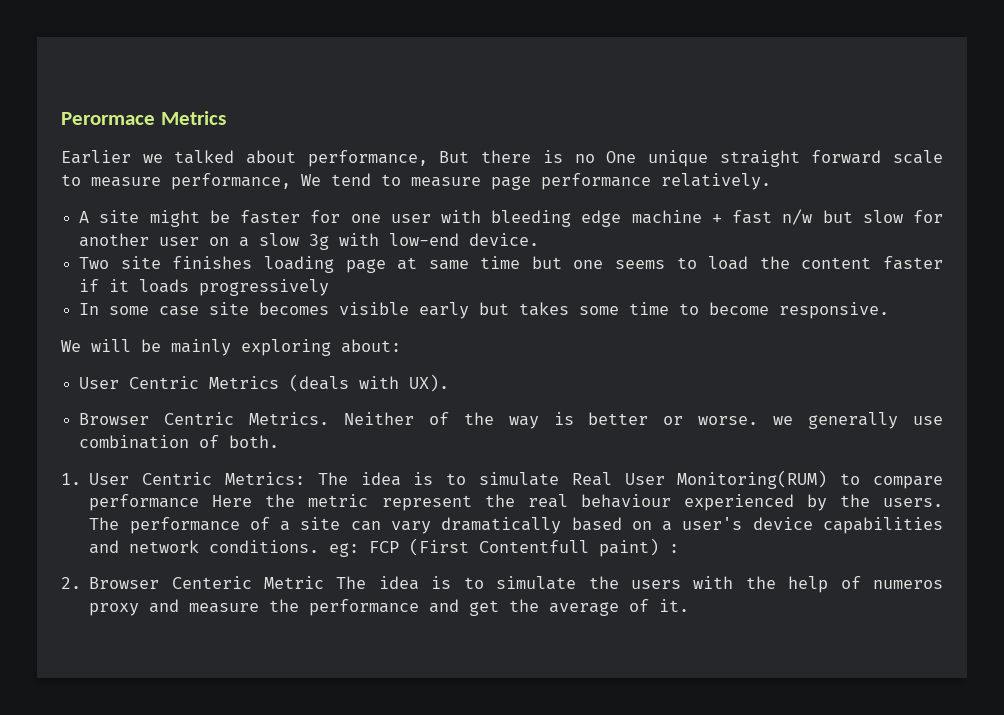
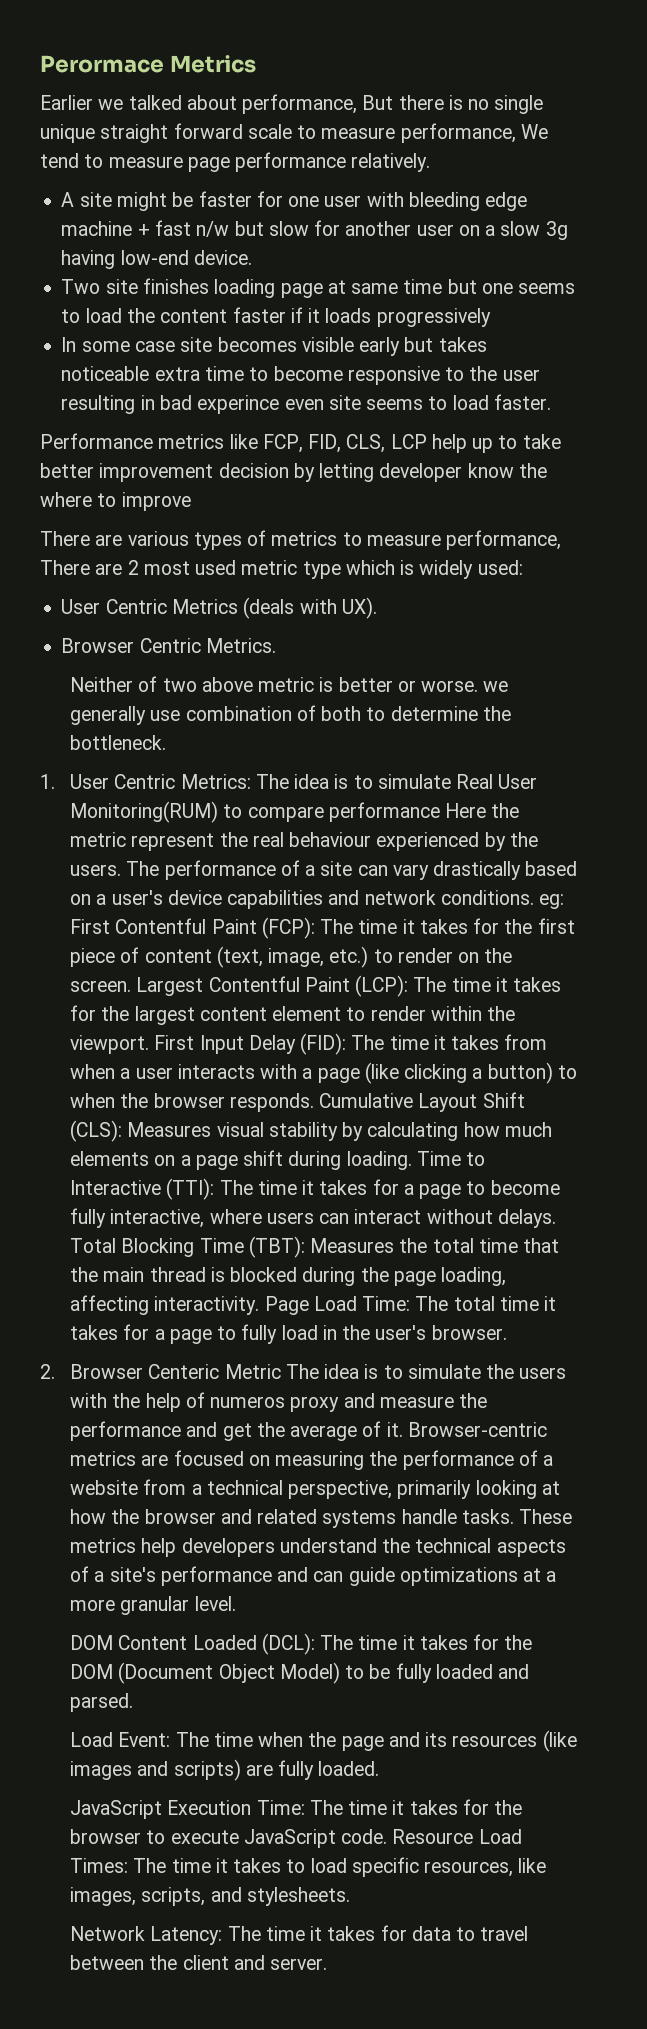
- Earlier we talked about performance, But there is no One unique straight forward scale to measure performance, We tend to measure page performance relatively.
+ Earlier we talked about performance, But there is no single unique straight forward scale to measure performance, We tend to measure page performance relatively.
- A site might be faster for one user with bleeding edge machine + fast n/w but slow for another user on a slow 3g with low-end device.
+ A site might be faster for one user with bleeding edge machine + fast n/w but slow for another user on a slow 3g having low-end device.
- In some case site becomes visible early but takes some time to become responsive.
- We will be mainly exploring about:
+ In some case site becomes visible early but takes noticeable extra time to become responsive to the user resulting in bad experince even site seems to load faster.
+ Performance metrics like FCP, FID, CLS, LCP help up to take better improvement decision by letting developer know the where to improve
+ There are various types of metrics to measure performance, There are 2 most used metric type which is widely used:
- Browser Centric Metrics. Neither of the way is better or worse. we generally use combination of both.
+ Browser Centric Metrics.
+ Neither of two above metric is better or worse. we generally use combination of both to determine the bottleneck.
- The performance of a site can vary dramatically based on a user's device capabilities and network conditions. eg: FCP (First Contentfull paint) :
+ The performance of a site can vary drastically based on a user's device capabilities and network conditions. eg: First Contentful Paint (FCP): The time it takes for the first piece of content (text, image, etc.) to render on the screen. Largest Contentful Paint (LCP): The time it takes for the largest content element to render within the viewport. First Input Delay (FID): The time it takes from when a user interacts with a page (like clicking a button) to when the browser responds. Cumulative Layout Shift (CLS): Measures visual stability by calculating how much elements on a page shift during loading. Time to Interactive (TTI): The time it takes for a page to become fully interactive, where users can interact without delays. Total Blocking Time (TBT): Measures the total time that the main thread is blocked during the page loading, affecting interactivity. Page Load Time: The total time it takes for a page to fully load in the user's browser.
+ Browser-centric metrics are focused on measuring the performance of a website from a technical perspective, primarily looking at how the browser and related systems handle tasks. These metrics help developers understand the technical aspects of a site's performance and can guide optimizations at a more granular level.
+ DOM Content Loaded (DCL): The time it takes for the DOM (Document Object Model) to be fully loaded and parsed.
+ Load Event: The time when the page and its resources (like images and scripts) are fully loaded.
+ JavaScript Execution Time: The time it takes for the browser to execute JavaScript code. Resource Load Times: The time it takes to load specific resources, like images, scripts, and stylesheets.
+ Network Latency: The time it takes for data to travel between the client and server.

